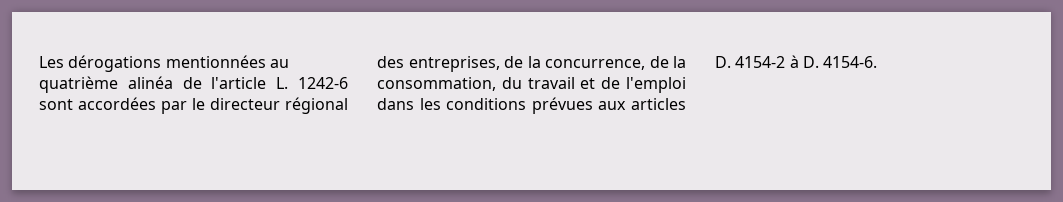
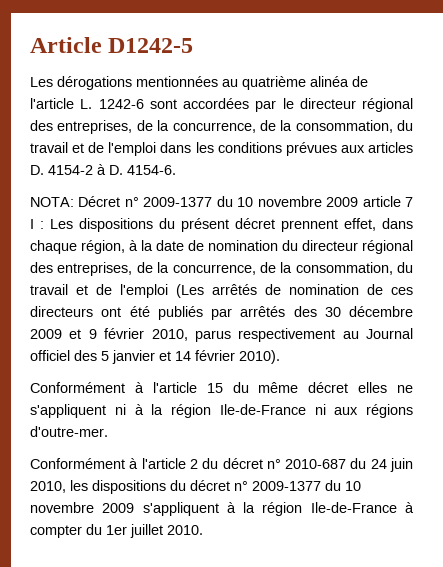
+ Article D1242-5
+ NOTA: Décret n° 2009-1377 du 10 novembre 2009 article 7 I : Les dispositions du présent décret prennent effet, dans chaque région, à la date de nomination du directeur régional des entreprises, de la concurrence, de la consommation, du travail et de l'emploi (Les arrêtés de nomination de ces directeurs ont été publiés par arrêtés des 30 décembre 2009 et 9 février 2010, parus respectivement au Journal officiel des 5 janvier et 14 février 2010).
+ Conformément à l'article 15 du même décret elles ne s'appliquent ni à la région Ile-de-France ni aux régions d'outre-mer.
+ Conformément à l'article 2 du décret n° 2010-687 du 24 juin 2010, les dispositions du décret n° 2009-1377 du 10 novembre 2009 s'appliquent à la région Ile-de-France à compter du 1er juillet 2010.

